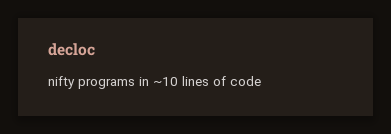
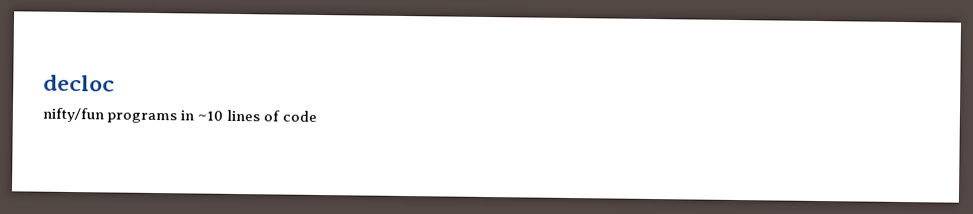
- nifty programs in ~10 lines of code
+ nifty/fun programs in ~10 lines of code

